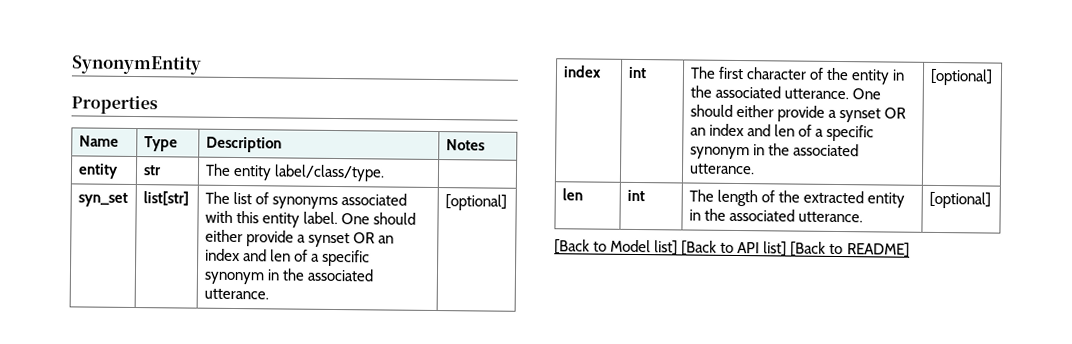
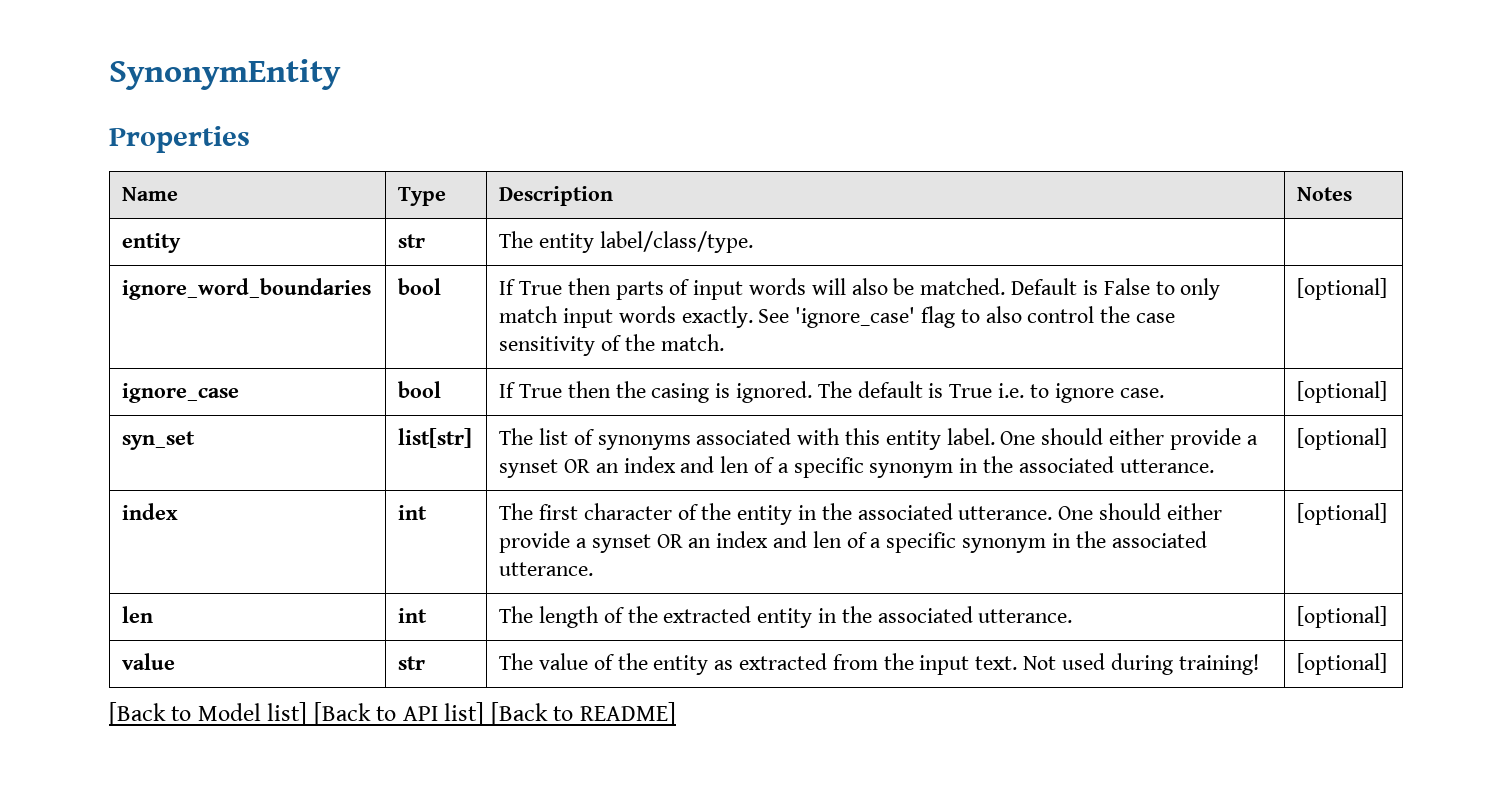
+ ignore_word_boundaries | bool | If True then parts of input words will also be matched. Default is False to only match input words exactly. See 'ignore_case' flag to also control the case sensitivity of the match. | [optional]
+ ignore_case | bool | If True then the casing is ignored. The default is True i.e. to ignore case. | [optional]
+ value | str | The value of the entity as extracted from the input text. Not used during training! | [optional]

